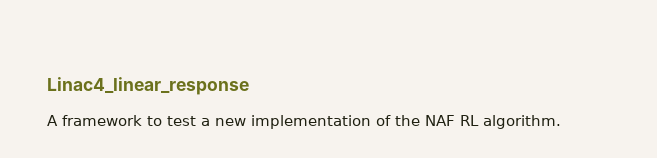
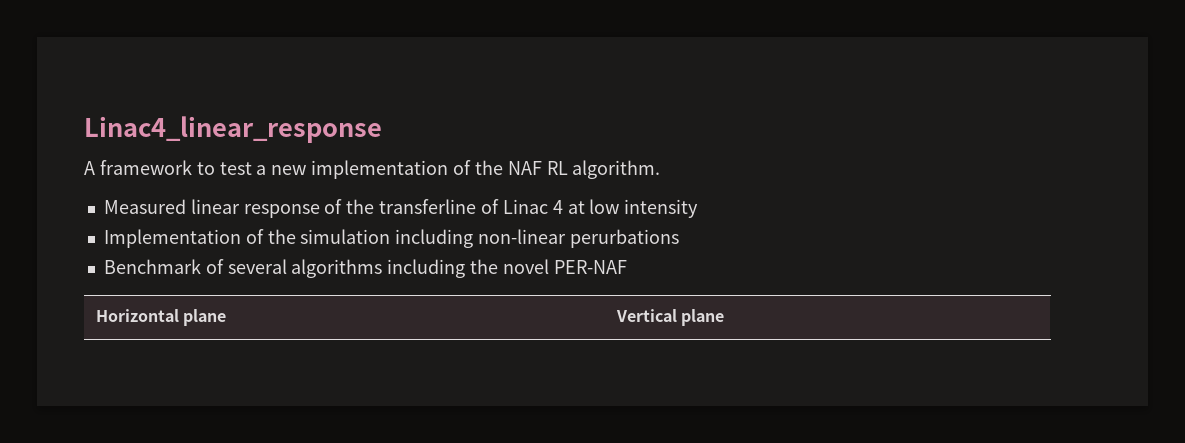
+ Measured linear response of the transferline of Linac 4 at low intensity
+ Implementation of the simulation including non-linear perurbations
+ Benchmark of several algorithms including the novel PER-NAF
+ Horizontal plane | Vertical plane

